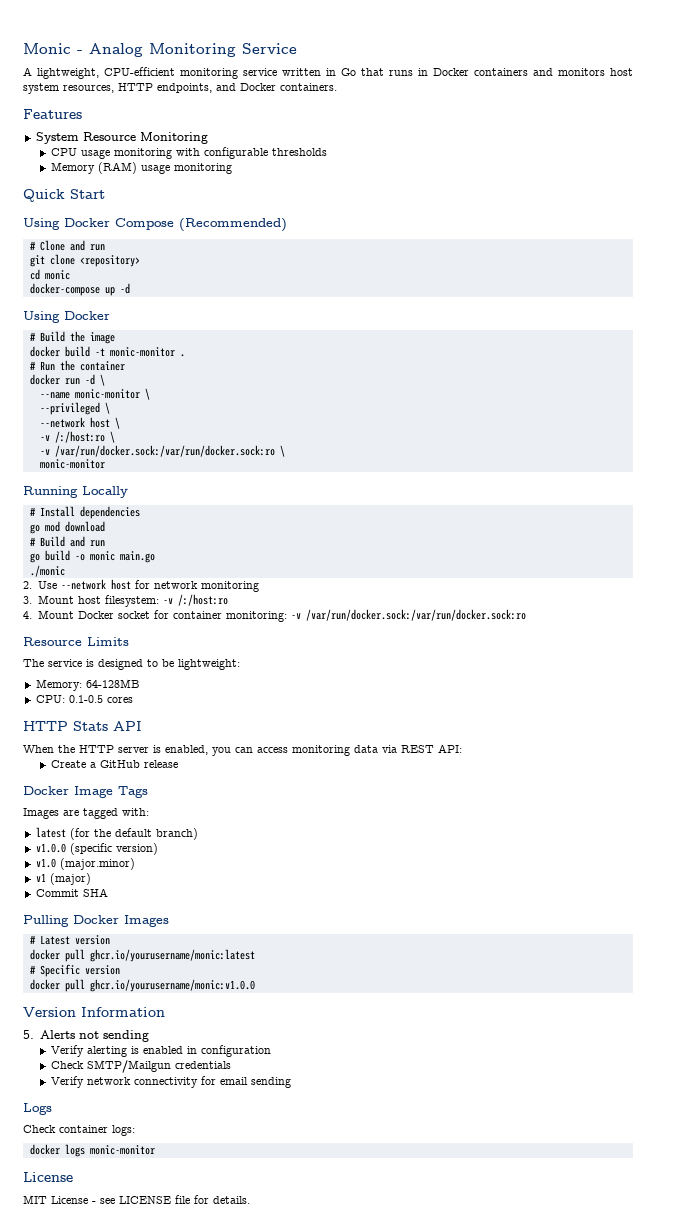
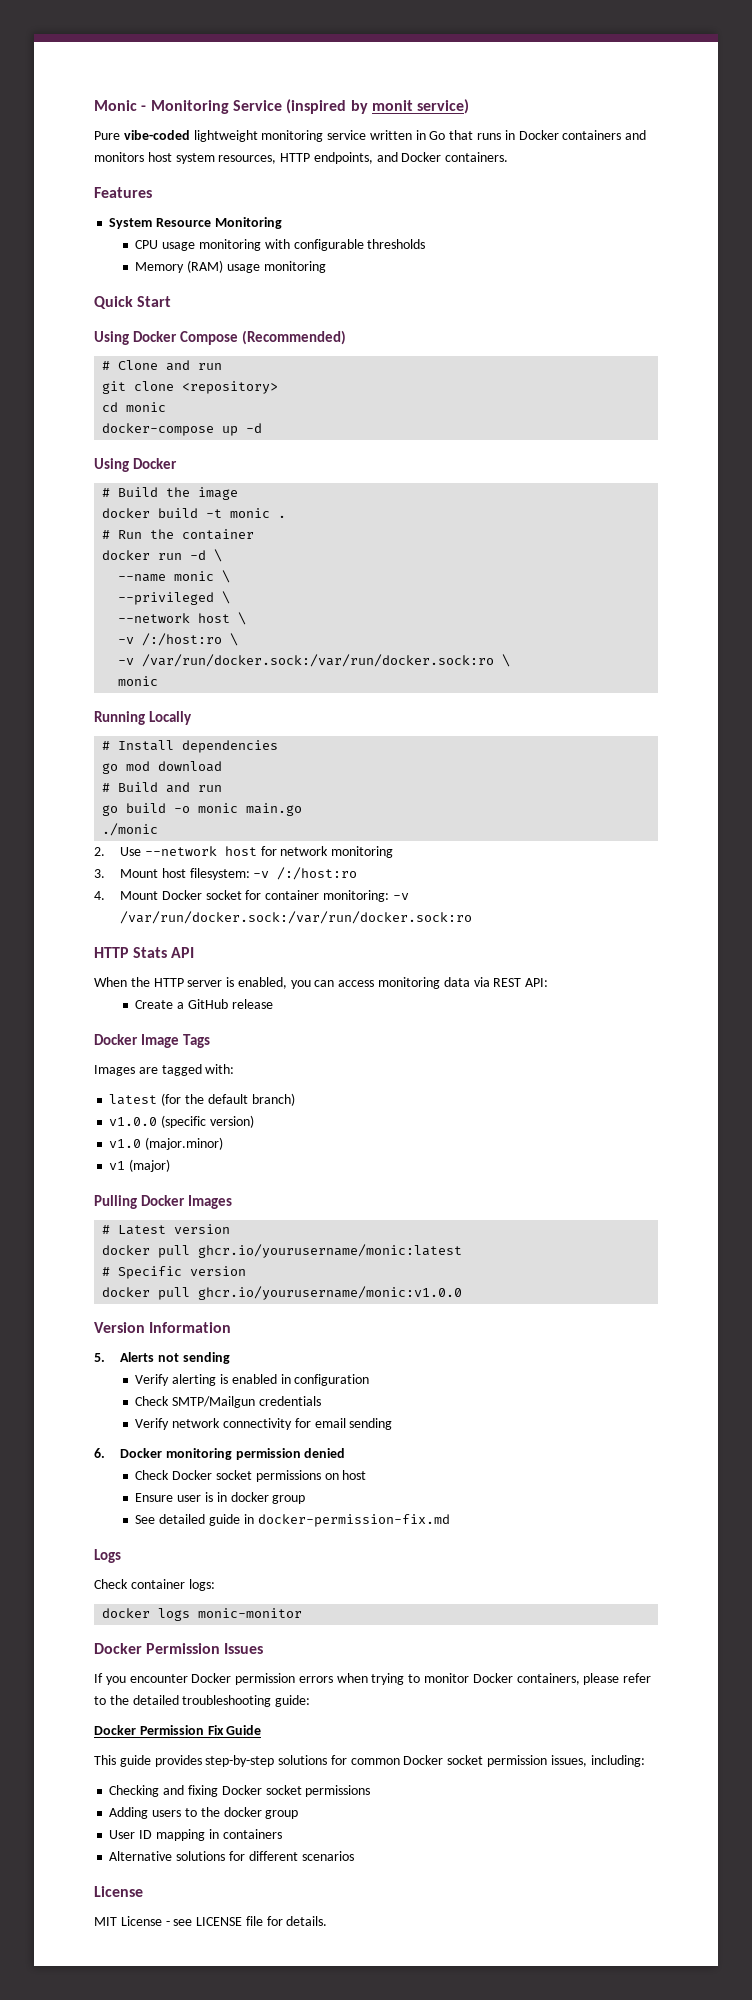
- Monic - Analog Monitoring Service
- A lightweight, CPU-efficient monitoring service written in Go that runs in Docker containers and monitors host system resources, HTTP endpoints, and Docker containers.
+ Monic - Monitoring Service (inspired by monit service)
+ Pure vibe-coded lightweight monitoring service written in Go that runs in Docker containers and monitors host system resources, HTTP endpoints, and Docker containers.
- docker build -t monic-monitor .
+ docker build -t monic .
- --name monic-monitor \
+ --name monic \
  -v /var/run/docker.sock:/var/run/docker.sock:ro \
- monic-monitor
+ monic
- Resource Limits
- The service is designed to be lightweight:
- Memory: 64-128MB
- CPU: 0.1-0.5 cores
- Commit SHA
+ 6. Docker monitoring permission denied
+ Check Docker socket permissions on host
+ Ensure user is in docker group
+ See detailed guide in docker-permission-fix.md
+ Docker Permission Issues
+ If you encounter Docker permission errors when trying to monitor Docker containers, please refer to the detailed troubleshooting guide:
+ Docker Permission Fix Guide
+ This guide provides step-by-step solutions for common Docker socket permission issues, including:
+ Checking and fixing Docker socket permissions
+ Adding users to the docker group
+ User ID mapping in containers
+ Alternative solutions for different scenarios

